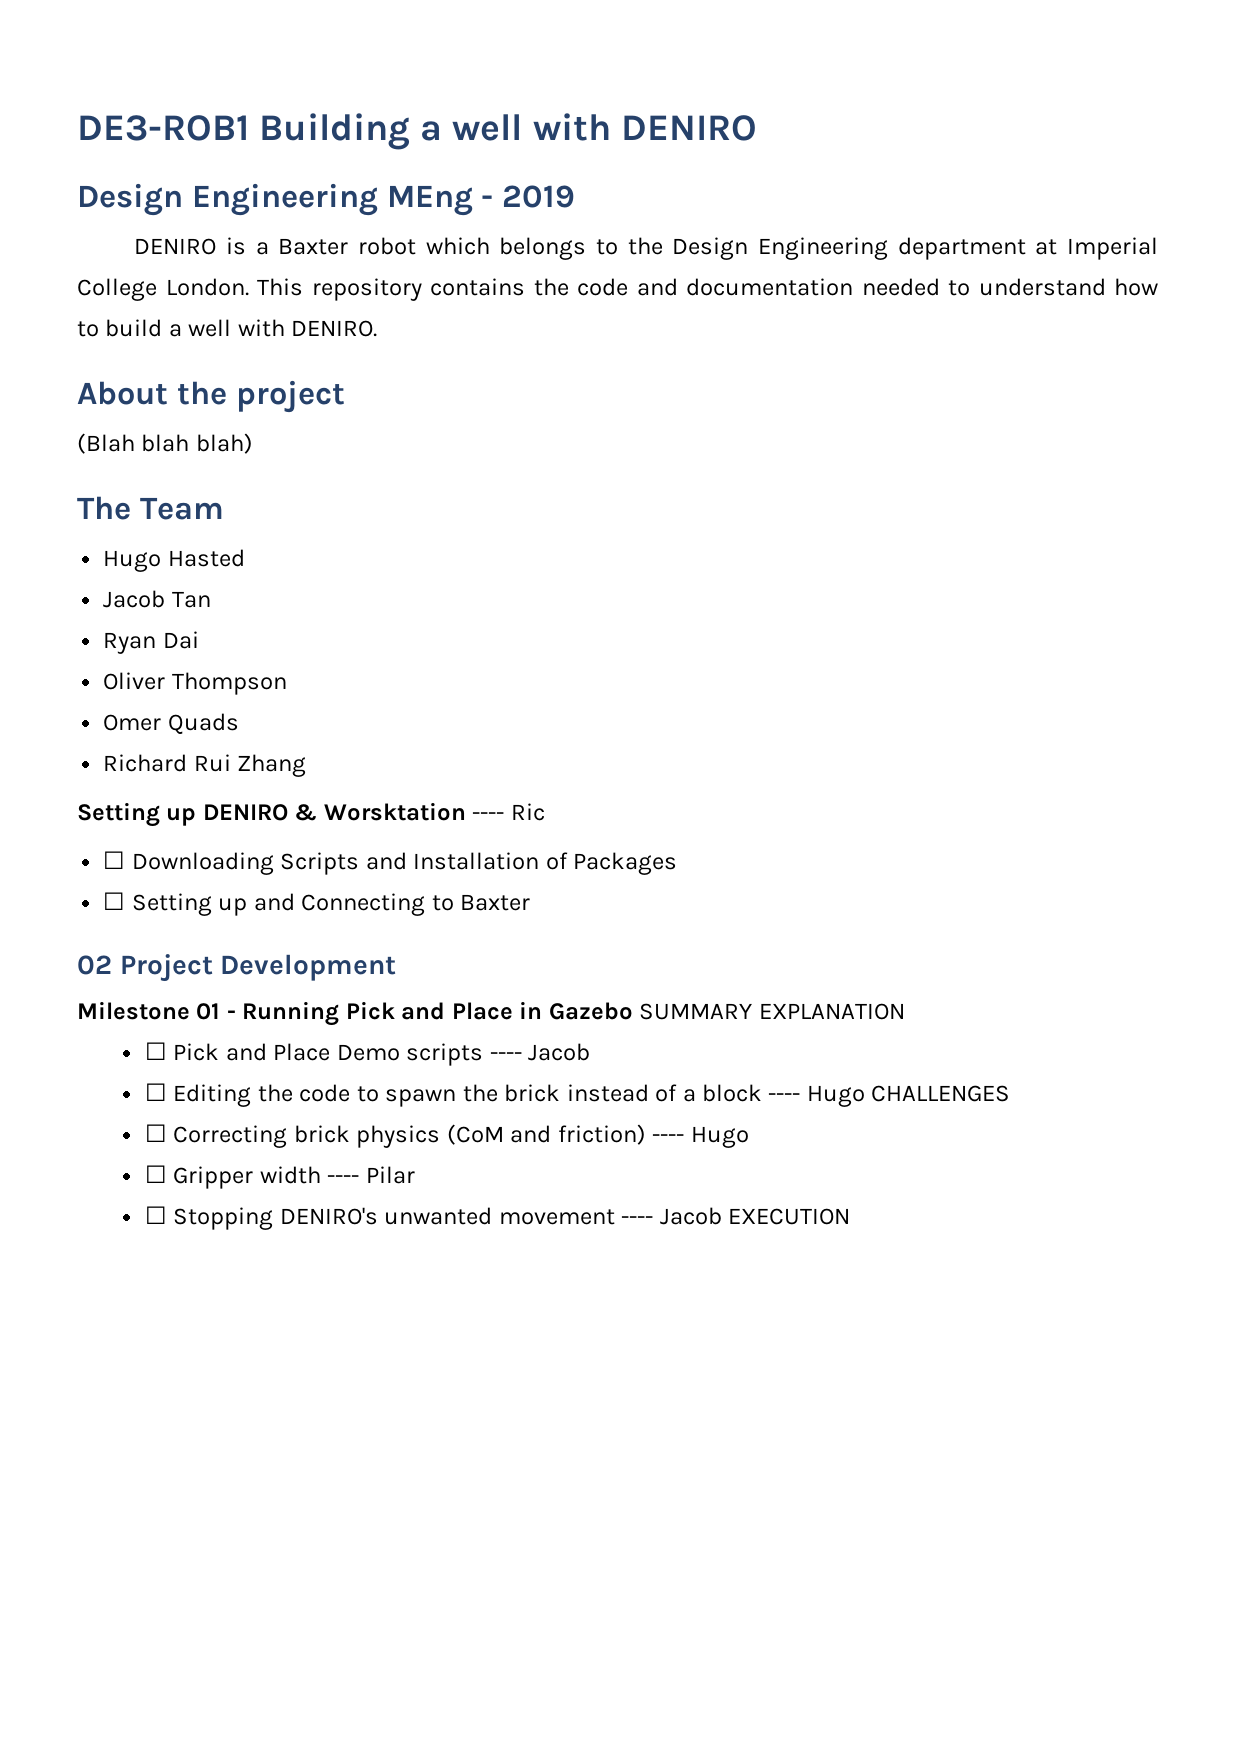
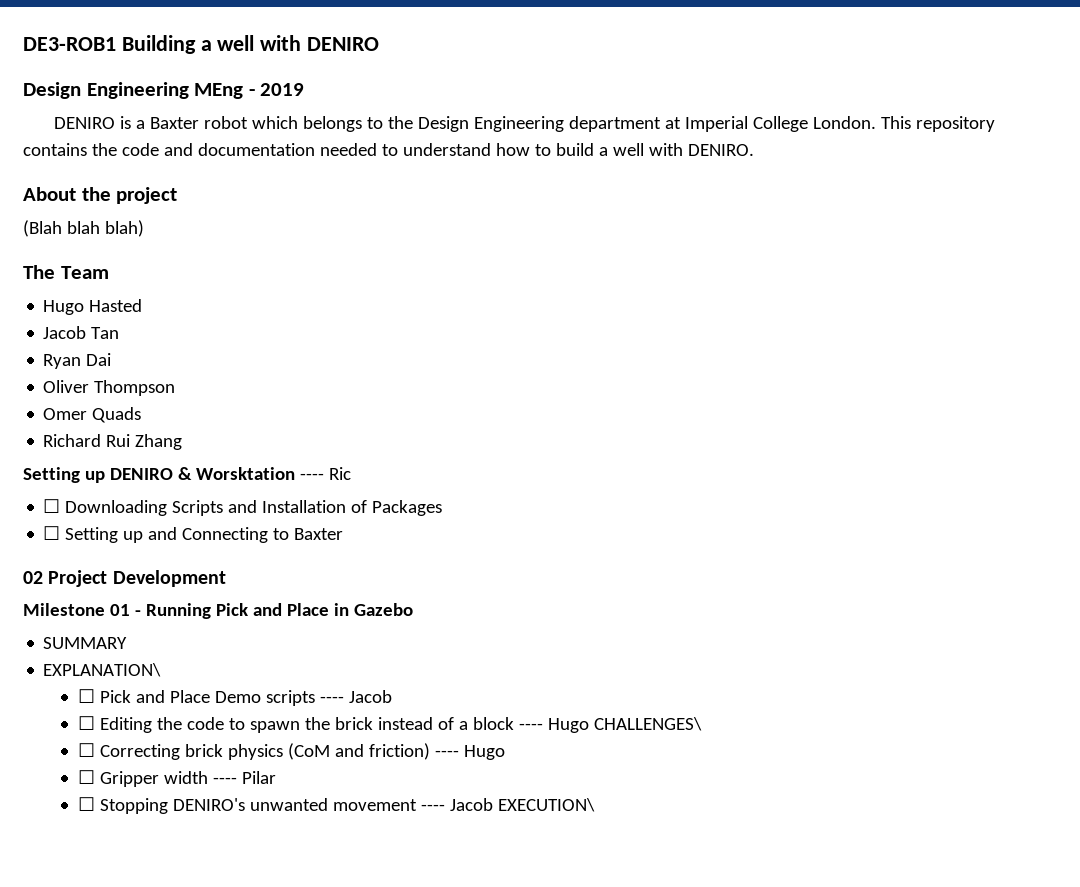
- Milestone 01 - Running Pick and Place in Gazebo SUMMARY EXPLANATION
+ Milestone 01 - Running Pick and Place in Gazebo
+ SUMMARY
+ EXPLANATION\
- ☐ Editing the code to spawn the brick instead of a block ---- Hugo CHALLENGES
+ ☐ Editing the code to spawn the brick instead of a block ---- Hugo CHALLENGES\
- ☐ Stopping DENIRO's unwanted movement ---- Jacob EXECUTION
+ ☐ Stopping DENIRO's unwanted movement ---- Jacob EXECUTION\

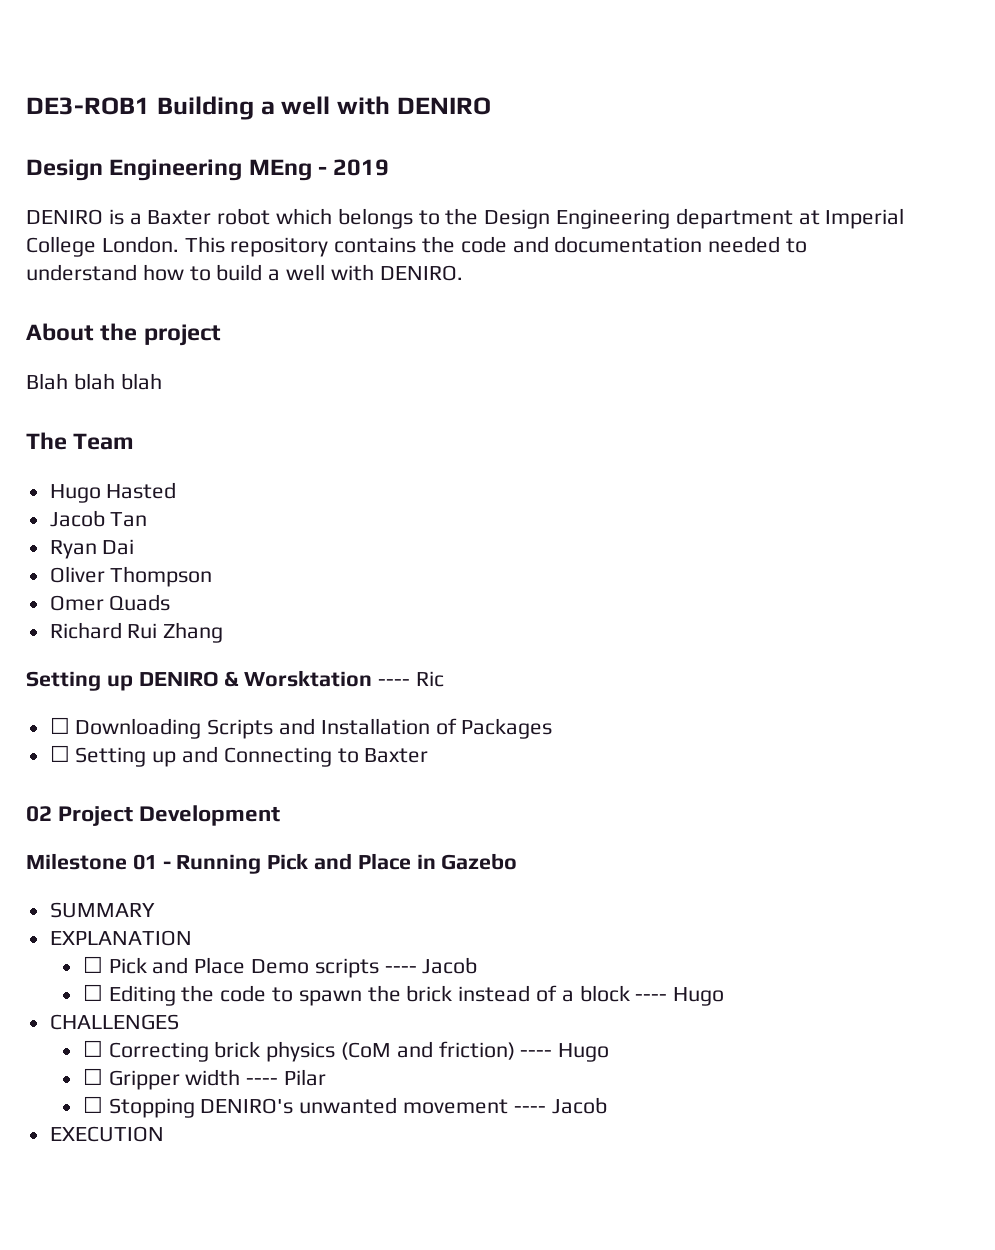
- (Blah blah blah)
+ Blah blah blah
- EXPLANATION\
+ EXPLANATION
- ☐ Editing the code to spawn the brick instead of a block ---- Hugo CHALLENGES\
+ ☐ Editing the code to spawn the brick instead of a block ---- Hugo
+ CHALLENGES
- ☐ Stopping DENIRO's unwanted movement ---- Jacob EXECUTION\
+ ☐ Stopping DENIRO's unwanted movement ---- Jacob
+ EXECUTION

